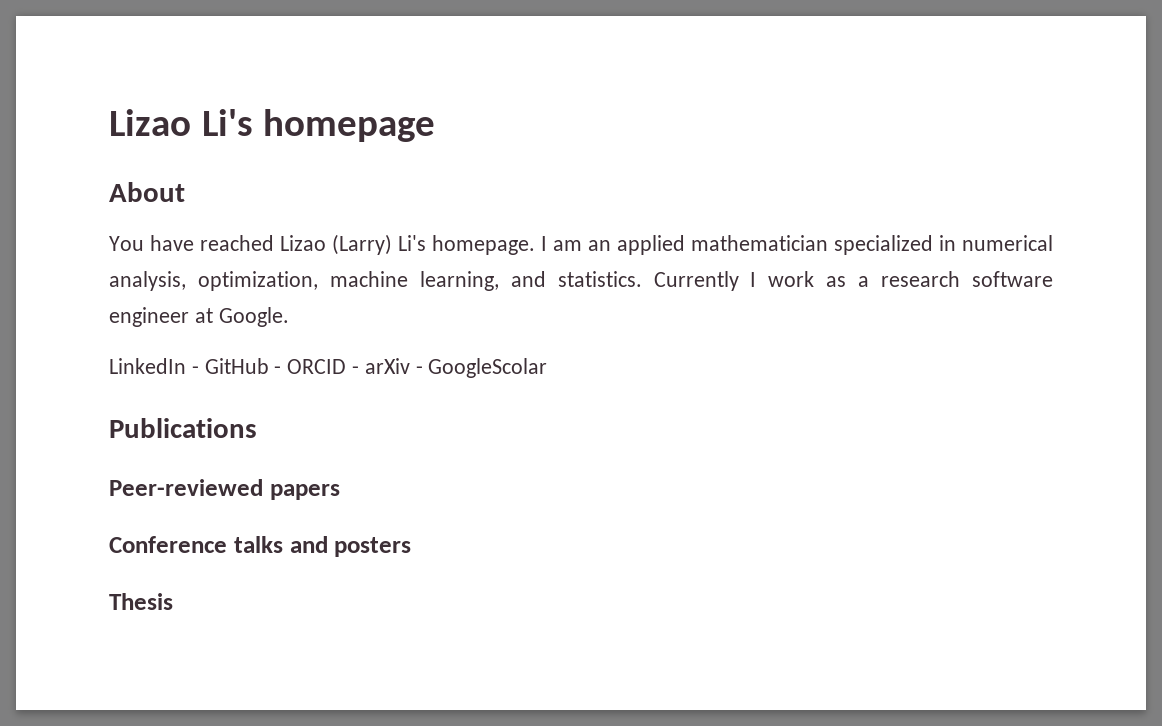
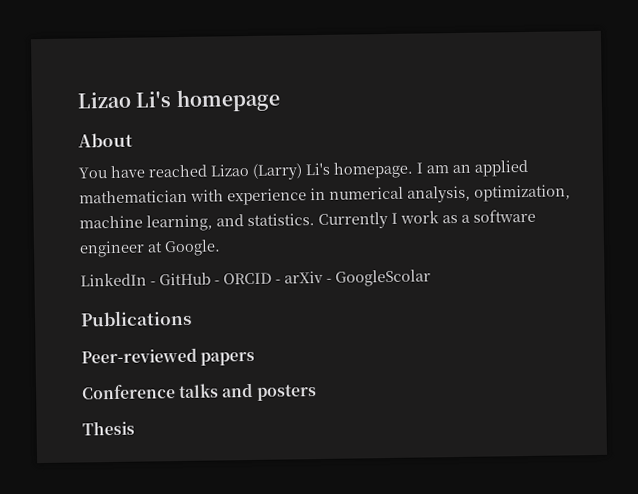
- I am an applied mathematician specialized in numerical analysis, optimization, machine learning, and statistics.
+ I am an applied mathematician with experience in numerical analysis, optimization, machine learning, and statistics.
- Currently I work as a research software engineer at Google.
+ Currently I work as a software engineer at Google.

